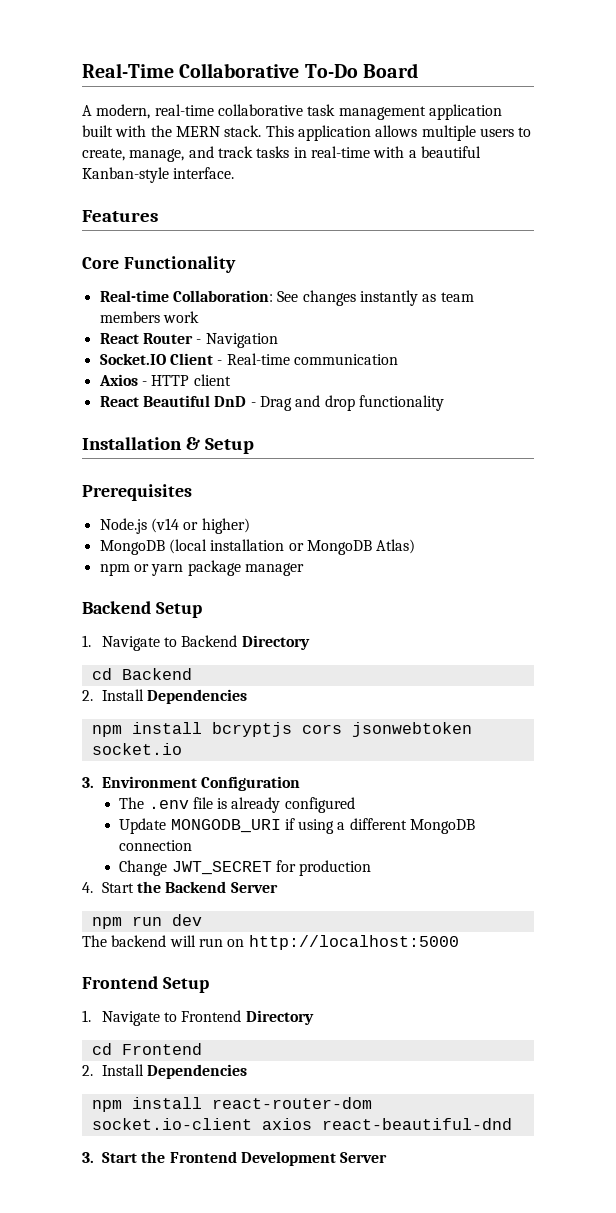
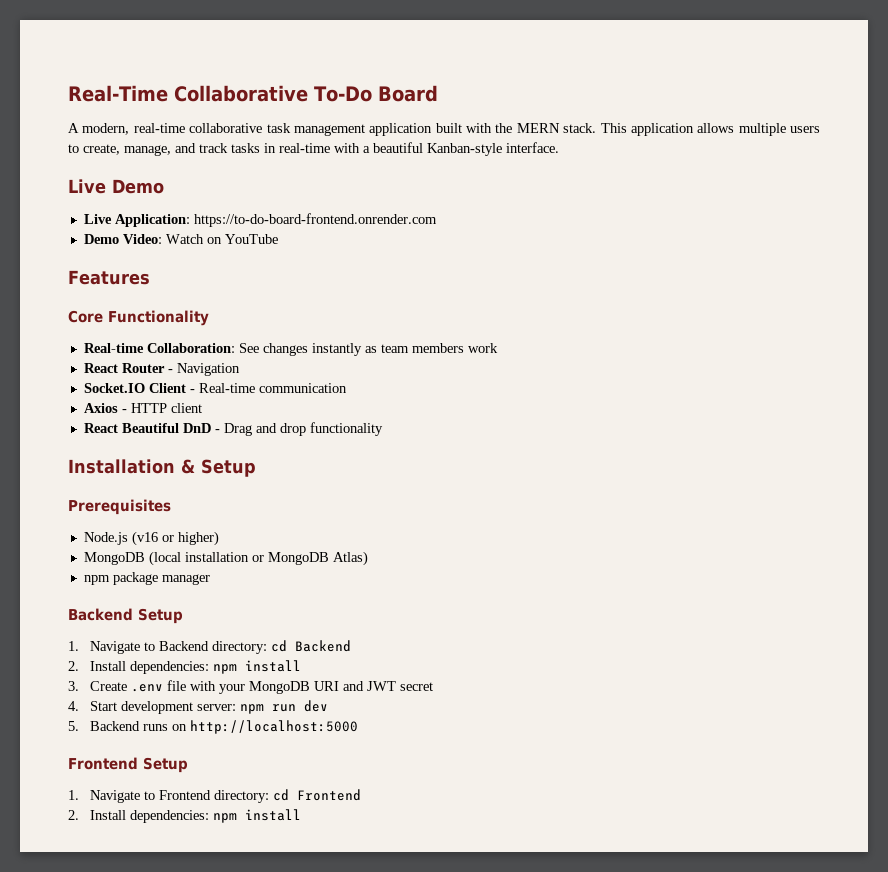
+ Live Demo
+ Live Application: https://to-do-board-frontend.onrender.com
+ Demo Video: Watch on YouTube
- Node.js (v14 or higher)
+ Node.js (v16 or higher)
- npm or yarn package manager
+ npm package manager
- 1. Navigate to Backend Directory
- cd Backend
- 2. Install Dependencies
- npm install bcryptjs cors jsonwebtoken socket.io
- 3. Environment Configuration
- The .env file is already configured
- Update MONGODB_URI if using a different MongoDB connection
- Change JWT_SECRET for production
+ 1. Navigate to Backend directory: cd Backend
+ 2. Install dependencies: npm install
+ 3. Create .env file with your MongoDB URI and JWT secret
- 4. Start the Backend Server
- npm run dev
+ 4. Start development server: npm run dev
- The backend will run on http://localhost:5000
+ 5. Backend runs on http://localhost:5000
- 1. Navigate to Frontend Directory
- cd Frontend
- 2. Install Dependencies
- npm install react-router-dom socket.io-client axios react-beautiful-dnd
- 3. Start the Frontend Development Server
+ 1. Navigate to Frontend directory: cd Frontend
+ 2. Install dependencies: npm install

